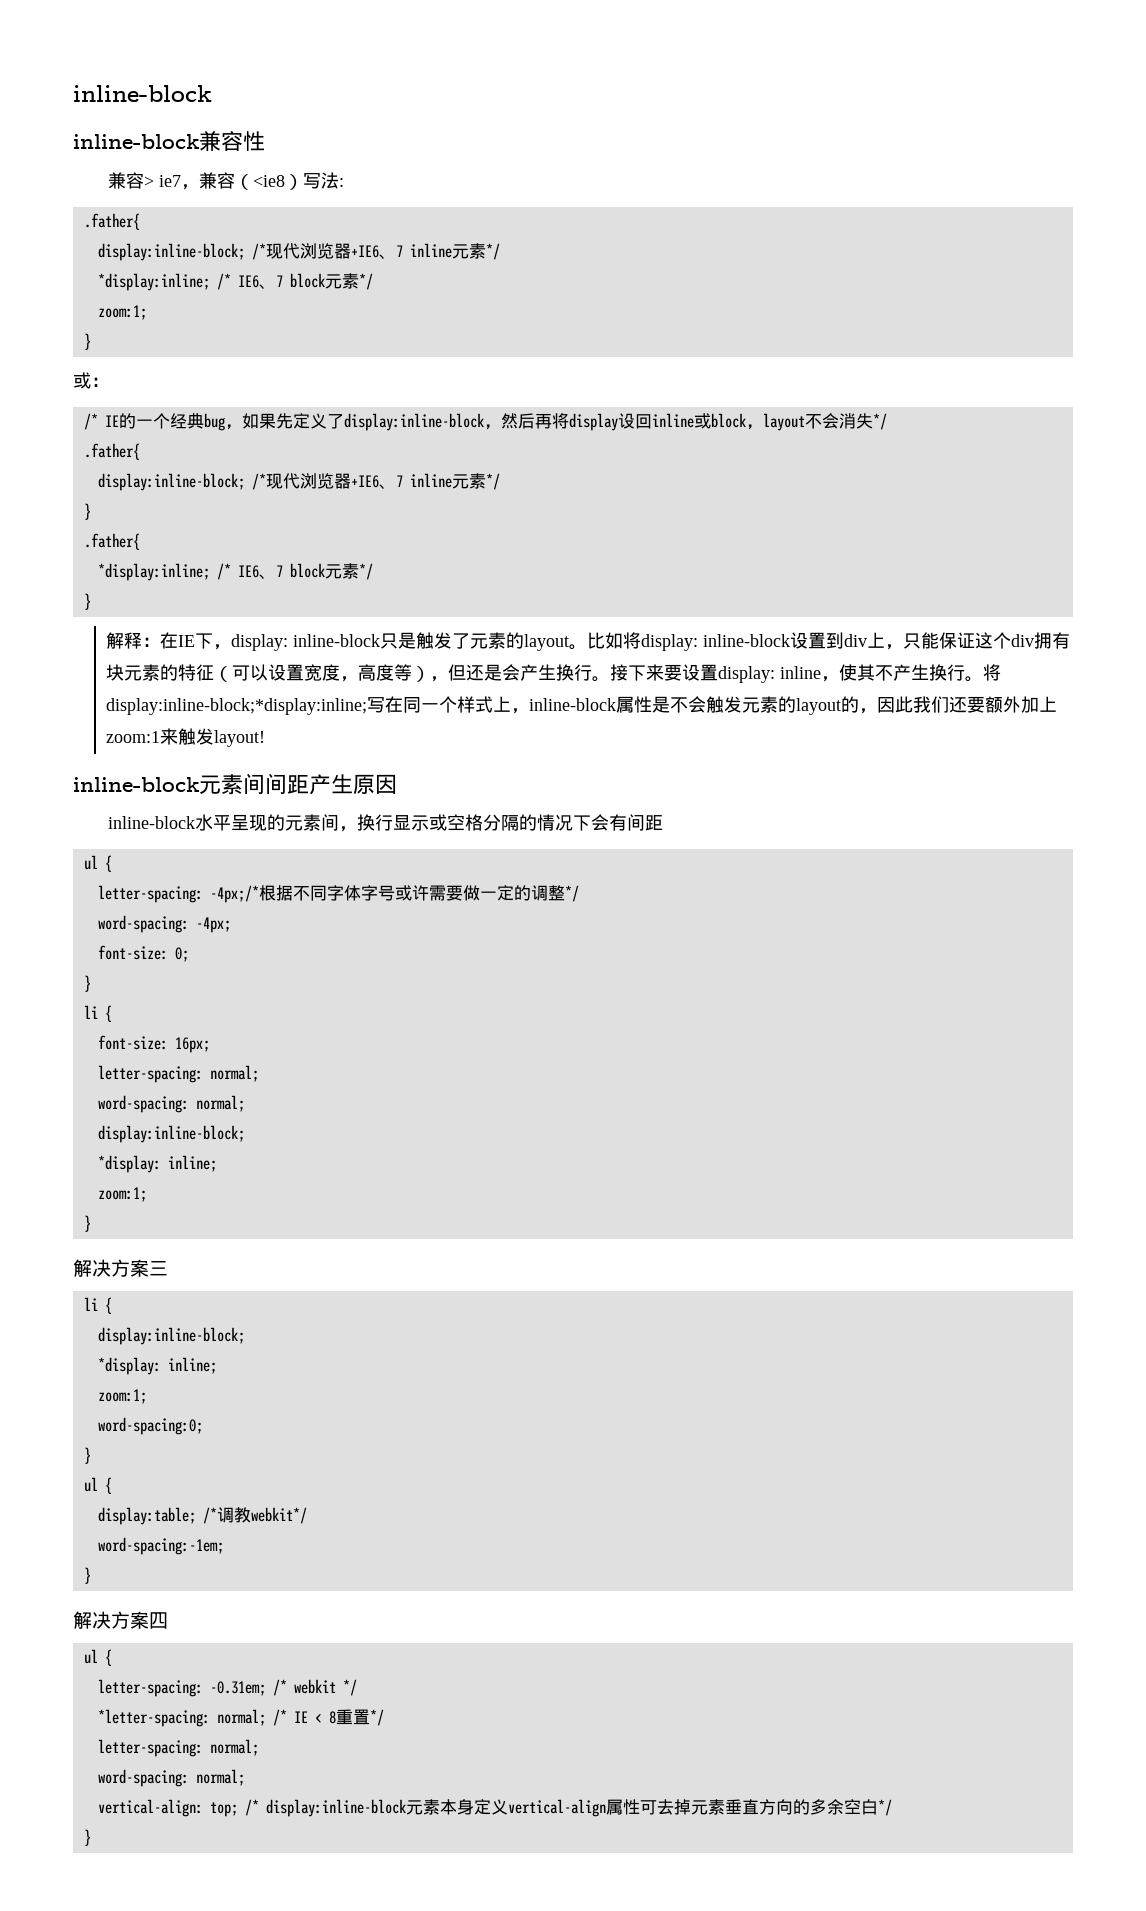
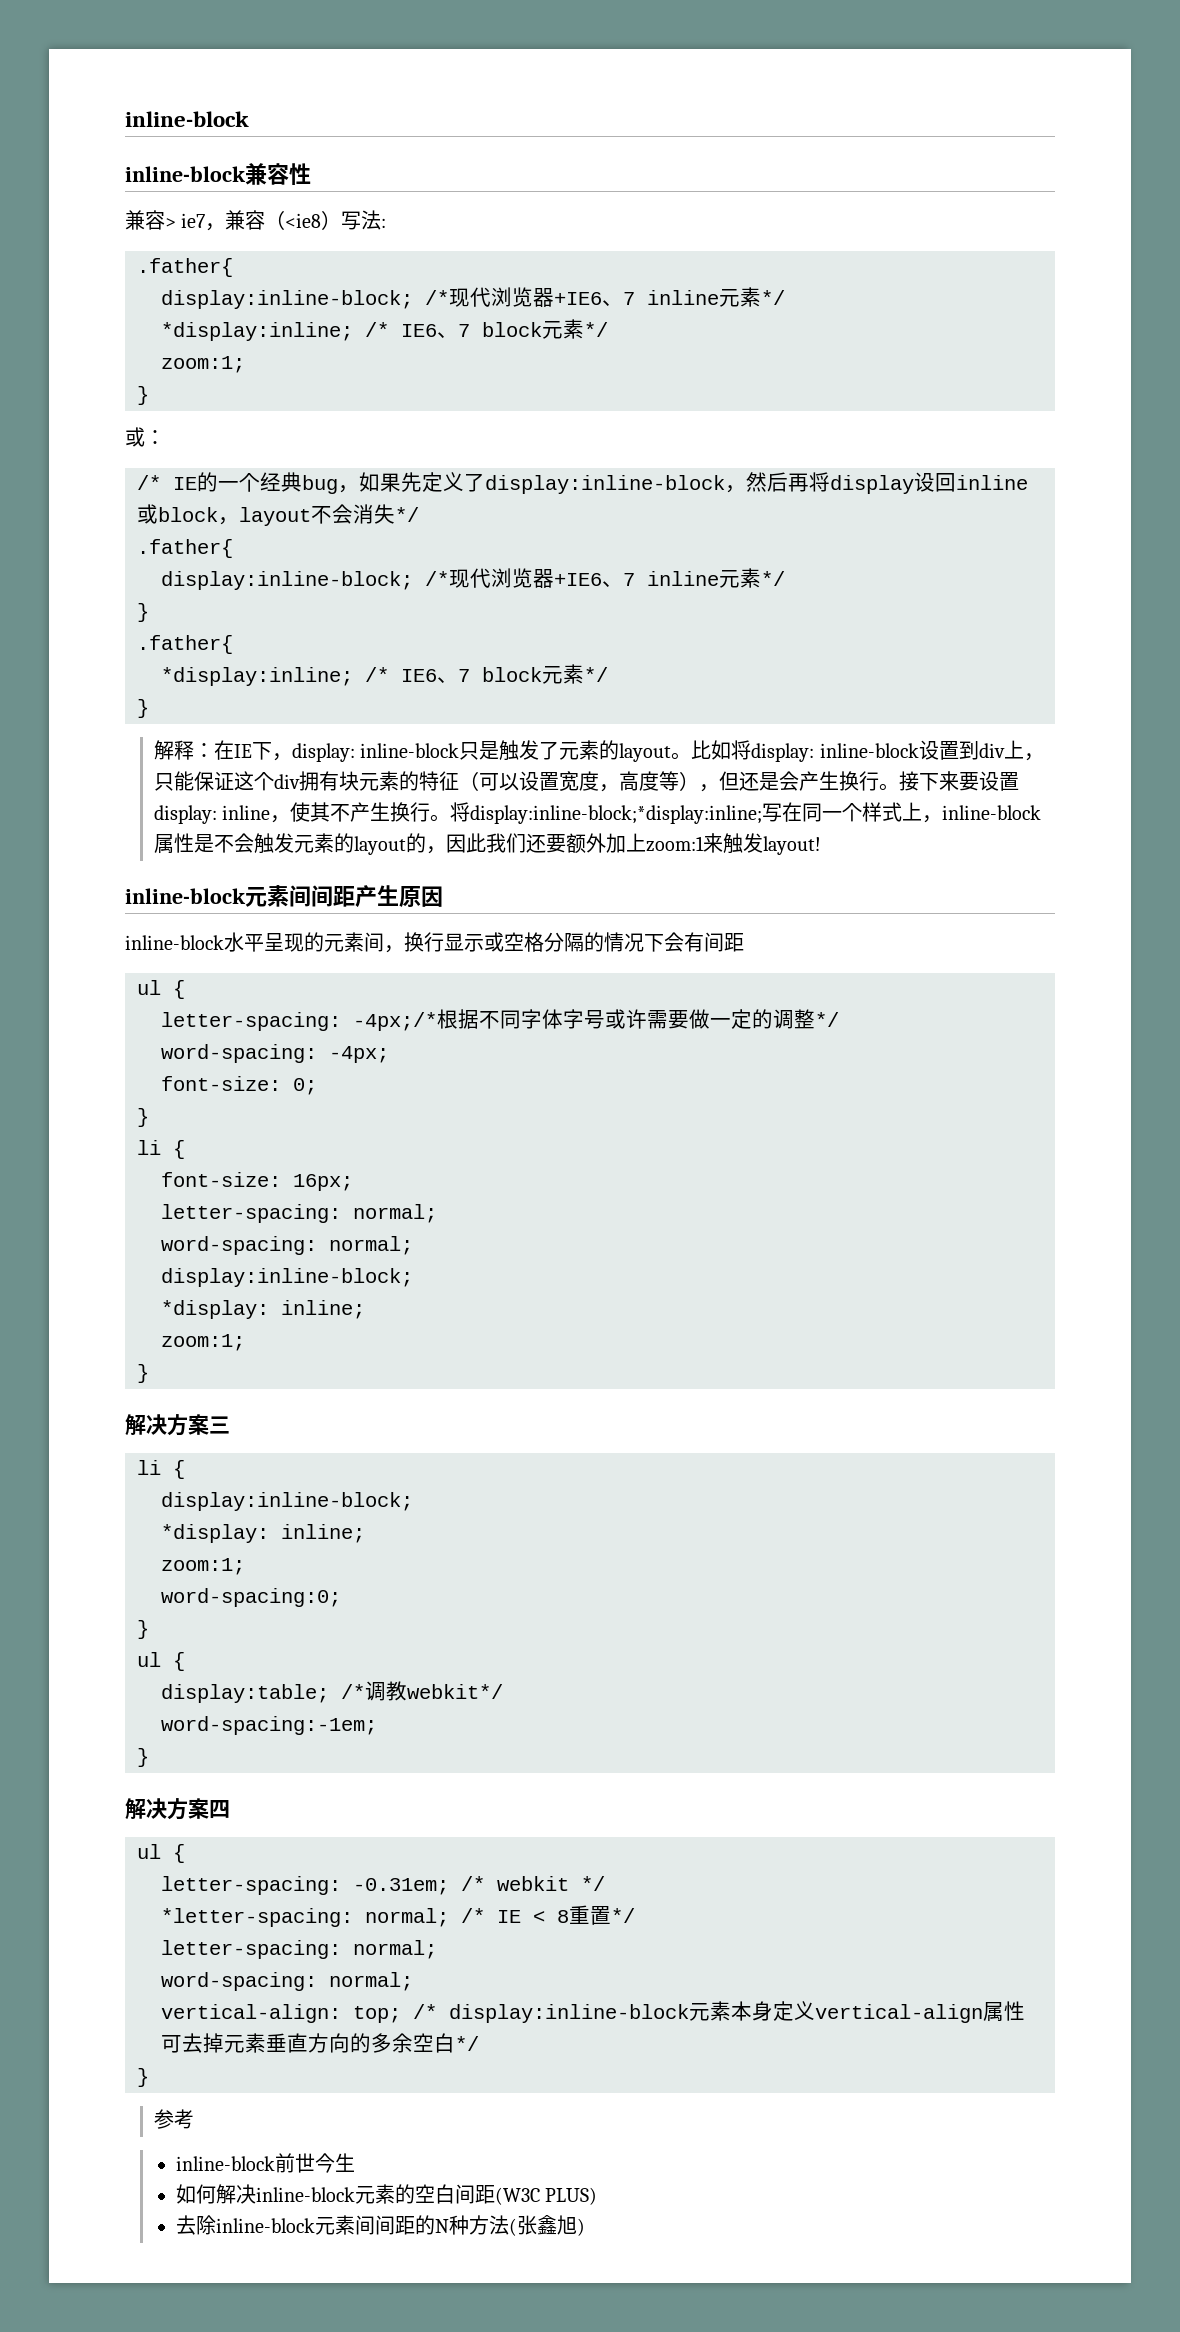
+ 参考
+ inline-block前世今生
+ 如何解决inline-block元素的空白间距(W3C PLUS)
+ 去除inline-block元素间间距的N种方法(张鑫旭)

